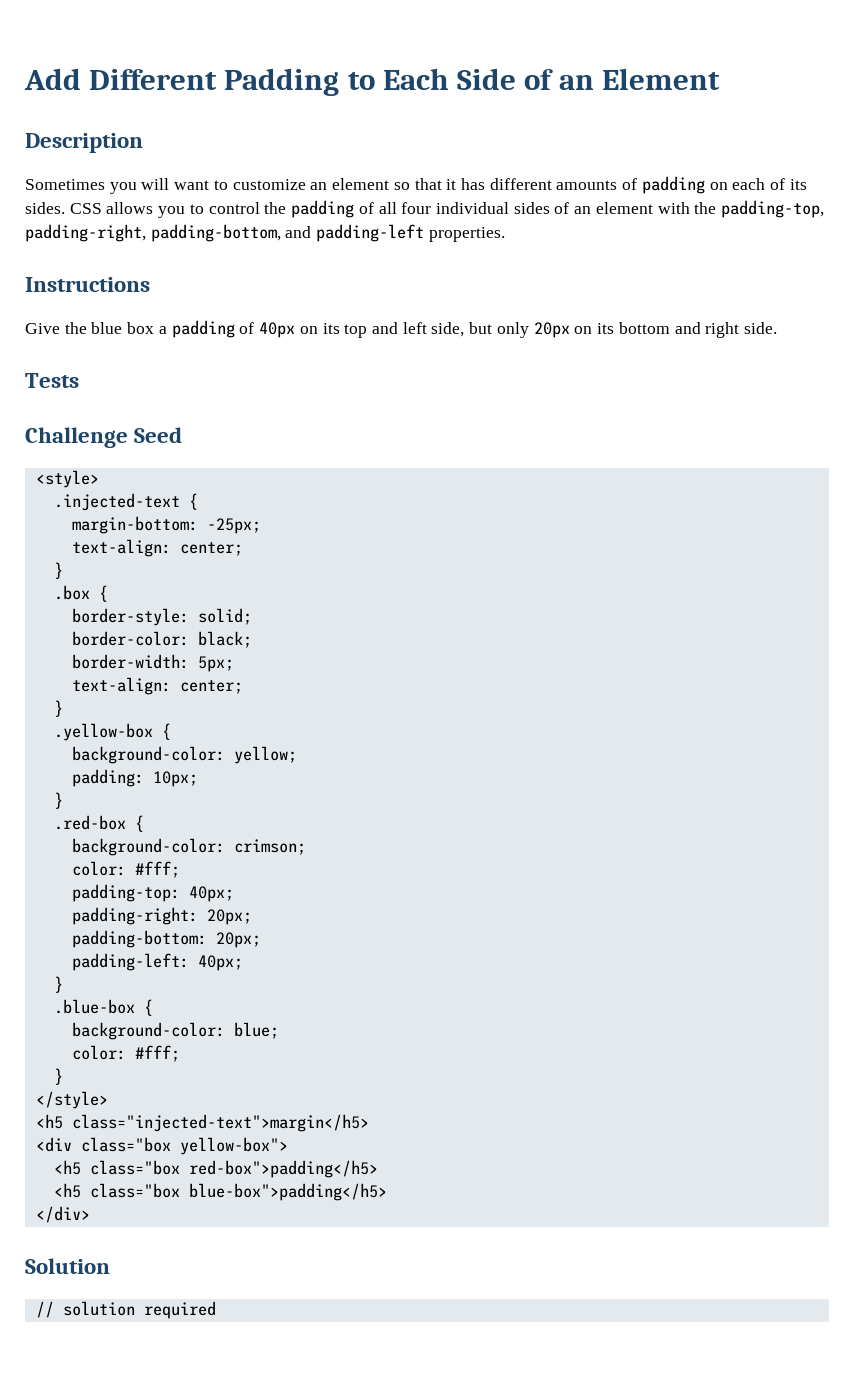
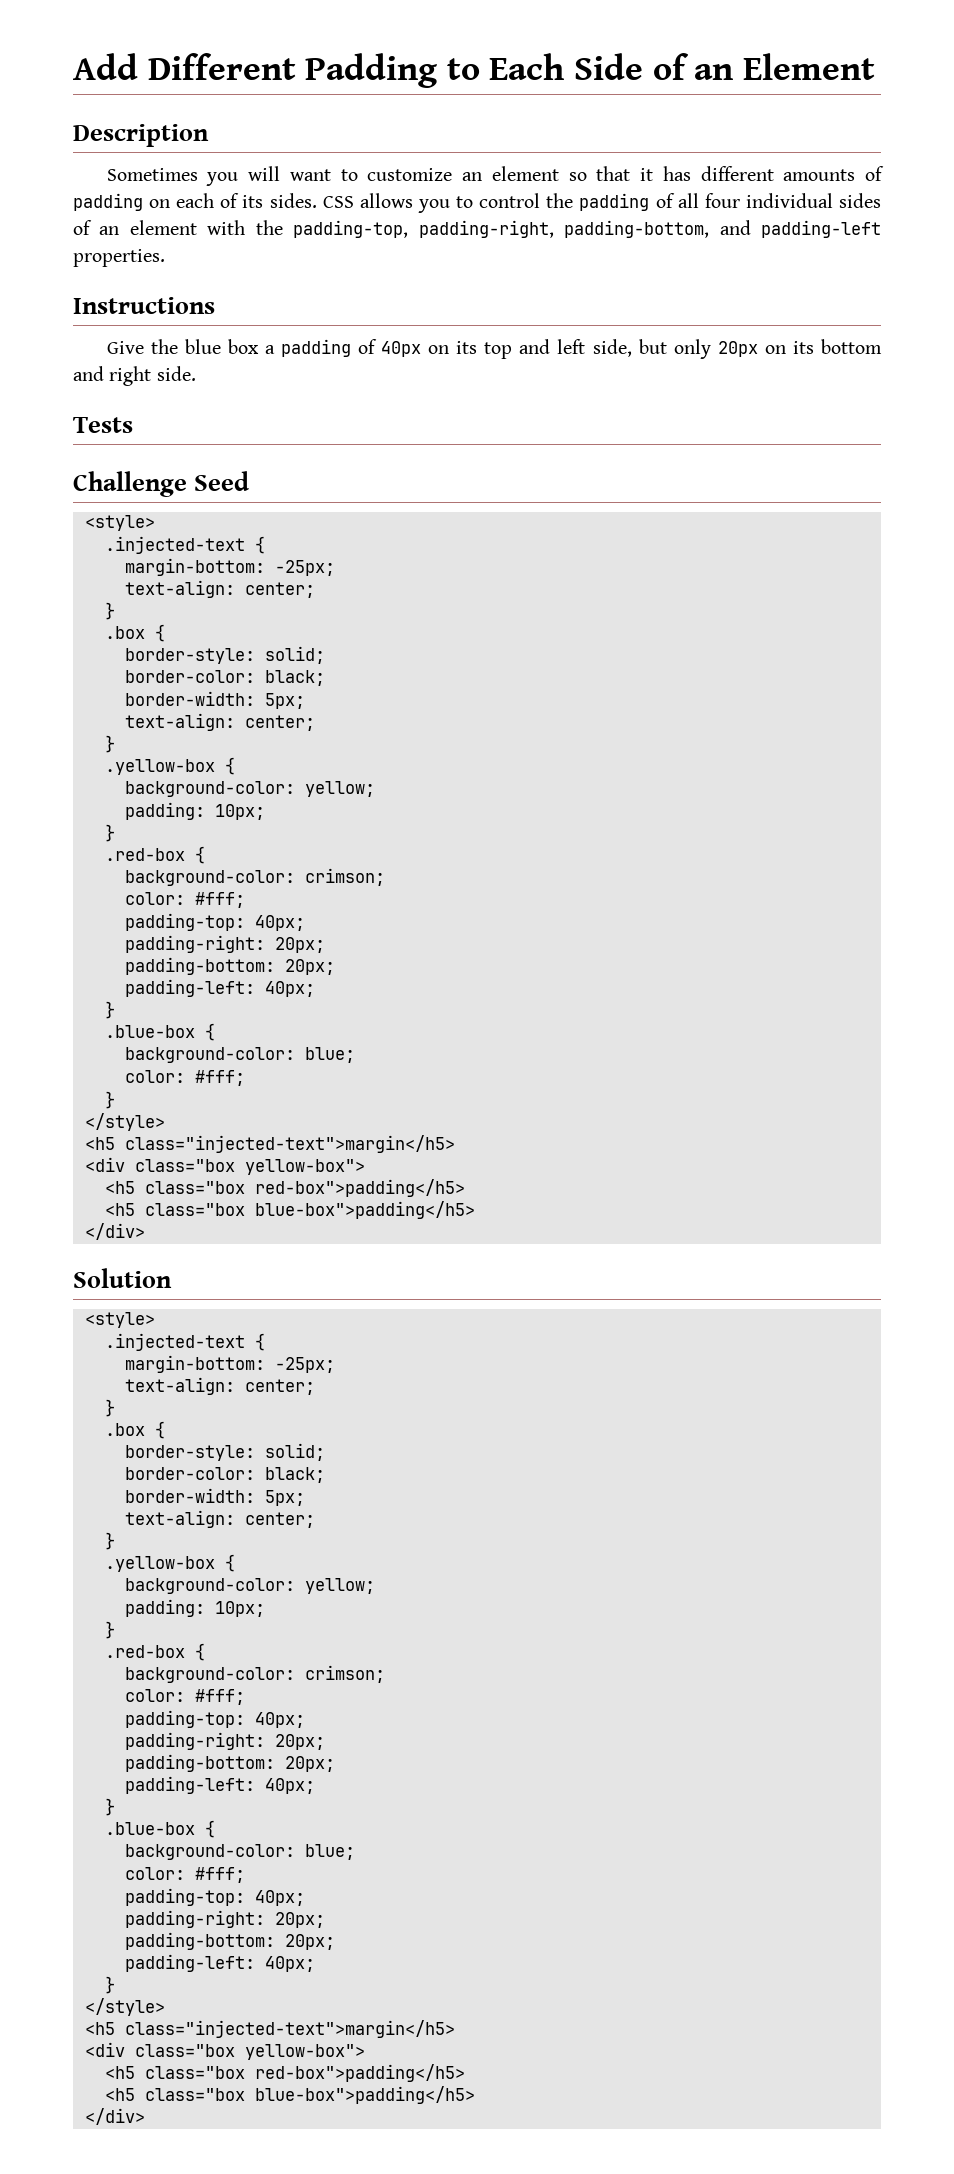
  Solution
- // solution required
+ <style>
+ .injected-text {
+ margin-bottom: -25px;
+ text-align: center;
+ }
+ .box {
+ border-style: solid;
+ border-color: black;
+ border-width: 5px;
+ text-align: center;
+ }
+ .yellow-box {
+ background-color: yellow;
+ padding: 10px;
+ }
+ .red-box {
+ background-color: crimson;
+ color: #fff;
+ padding-top: 40px;
+ padding-right: 20px;
+ padding-bottom: 20px;
+ padding-left: 40px;
+ }
+ .blue-box {
+ background-color: blue;
+ color: #fff;
+ padding-top: 40px;
+ padding-right: 20px;
+ padding-bottom: 20px;
+ padding-left: 40px;
+ }
+ </style>
+ <h5 class="injected-text">margin</h5>
+ <div class="box yellow-box">
+ <h5 class="box red-box">padding</h5>
+ <h5 class="box blue-box">padding</h5>
+ </div>

